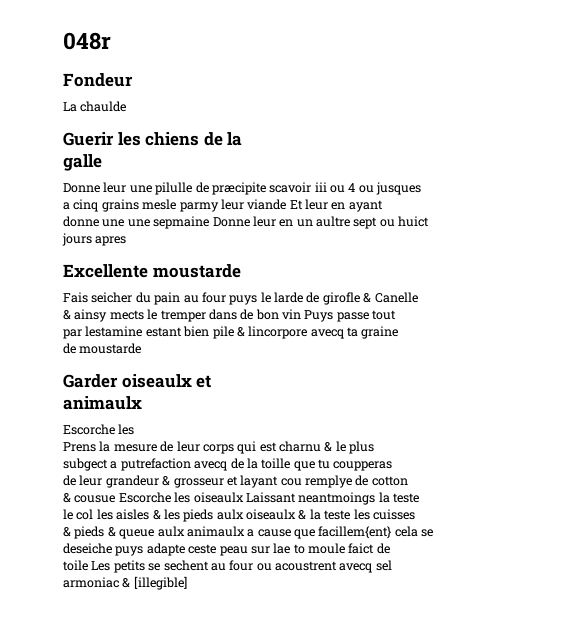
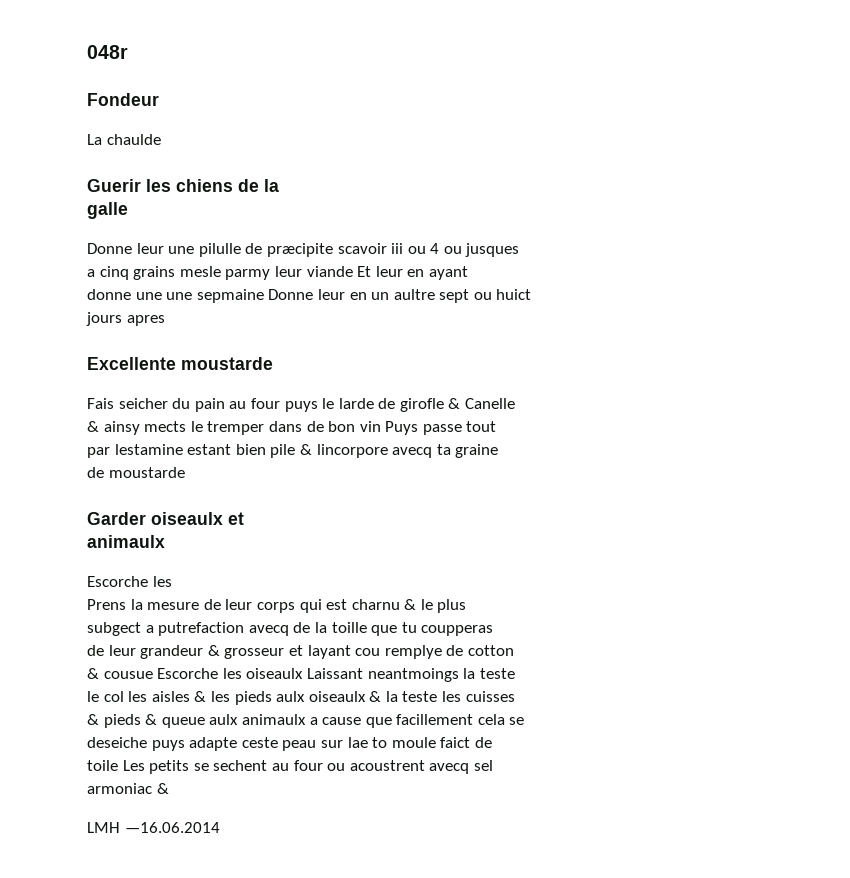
- & pieds & queue aulx animaulx a cause que facillem{ent} cela se
+ & pieds & queue aulx animaulx a cause que facillement cela se
- armoniac & [illegible]
+ armoniac &
+ LMH —16.06.2014

